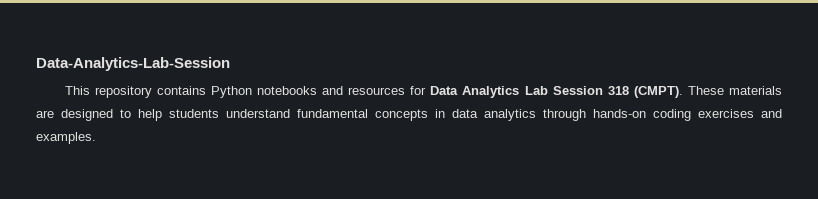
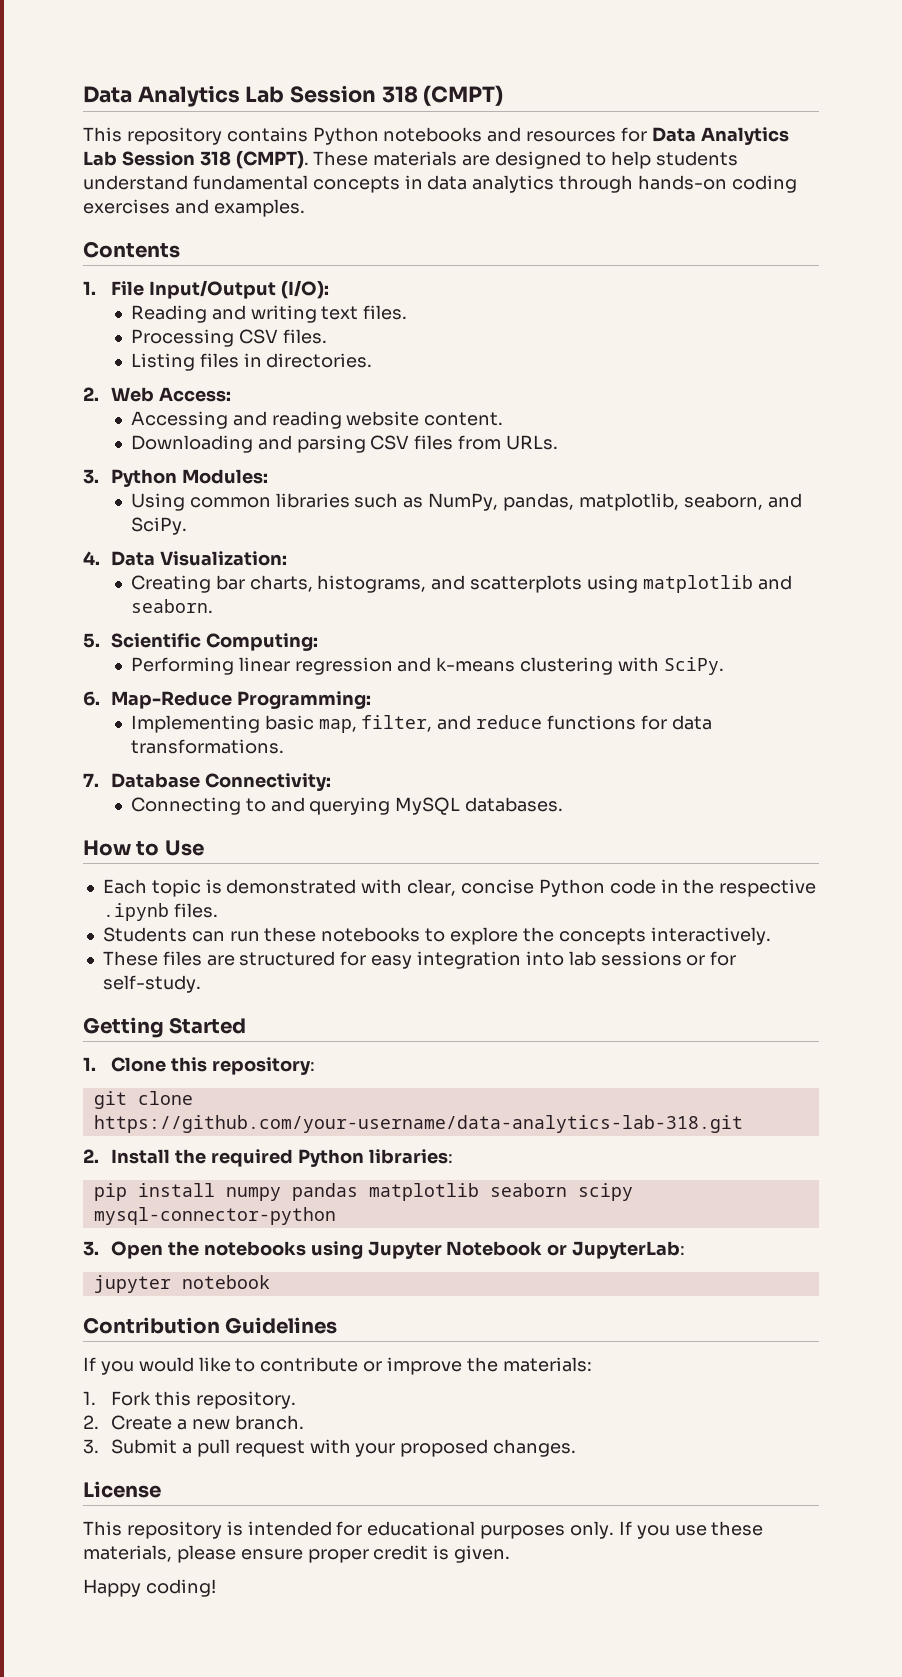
- Data-Analytics-Lab-Session
+ Data Analytics Lab Session 318 (CMPT)
+ Contents
+ 1. File Input/Output (I/O):
+ Reading and writing text files.
+ Processing CSV files.
+ Listing files in directories.
+ 2. Web Access:
+ Accessing and reading website content.
+ Downloading and parsing CSV files from URLs.
+ 3. Python Modules:
+ Using common libraries such as NumPy, pandas, matplotlib, seaborn, and SciPy.
+ 4. Data Visualization:
+ Creating bar charts, histograms, and scatterplots using matplotlib and seaborn.
+ 5. Scientific Computing:
+ Performing linear regression and k-means clustering with SciPy.
+ 6. Map-Reduce Programming:
+ Implementing basic map, filter, and reduce functions for data transformations.
+ 7. Database Connectivity:
+ Connecting to and querying MySQL databases.
+ How to Use
+ Each topic is demonstrated with clear, concise Python code in the respective .ipynb files.
+ Students can run these notebooks to explore the concepts interactively.
+ These files are structured for easy integration into lab sessions or for self-study.
+ Getting Started
+ 1. Clone this repository:
+ git clone https://github.com/your-username/data-analytics-lab-318.git
+ 2. Install the required Python libraries:
+ pip install numpy pandas matplotlib seaborn scipy mysql-connector-python
+ 3. Open the notebooks using Jupyter Notebook or JupyterLab:
+ jupyter notebook
+ Contribution Guidelines
+ If you would like to contribute or improve the materials:
+ 1. Fork this repository.
+ 2. Create a new branch.
+ 3. Submit a pull request with your proposed changes.
+ License
+ This repository is intended for educational purposes only. If you use these materials, please ensure proper credit is given.
+ Happy coding!

